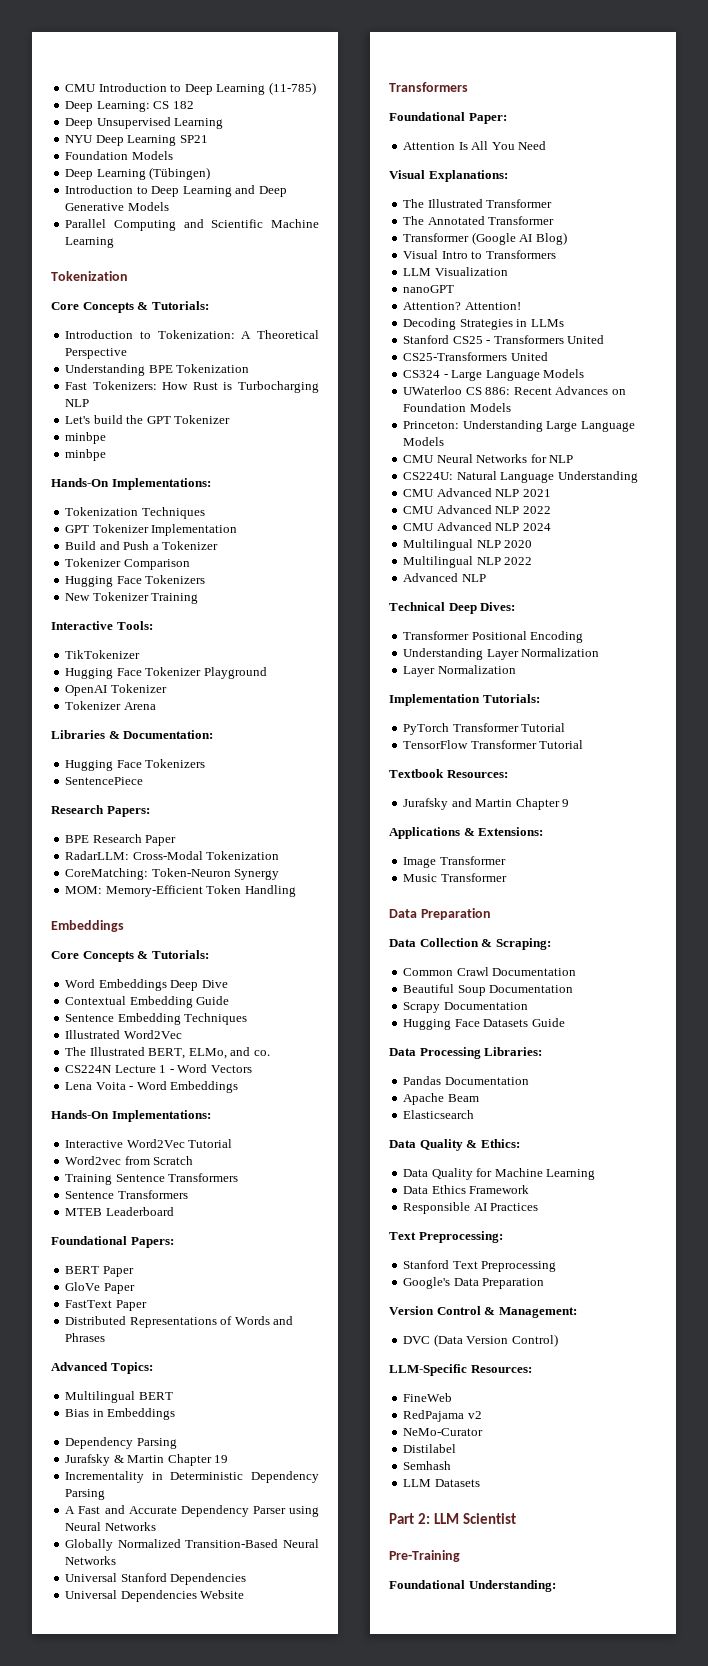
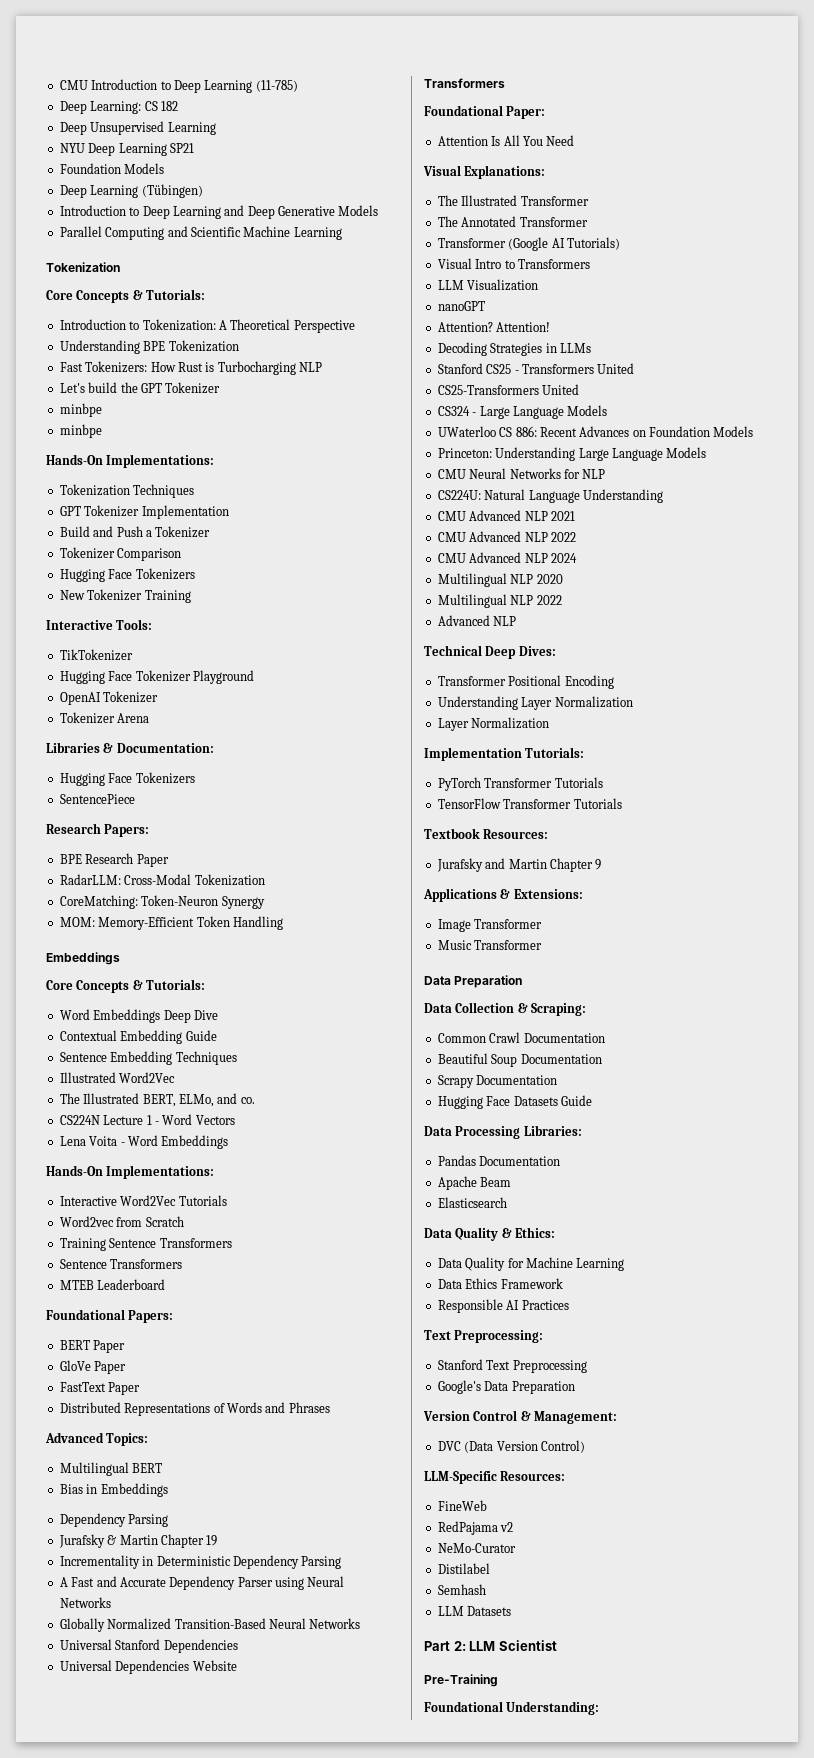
- Interactive Word2Vec Tutorial
+ Interactive Word2Vec Tutorials
- Transformer (Google AI Blog)
+ Transformer (Google AI Tutorials)
- PyTorch Transformer Tutorial
+ PyTorch Transformer Tutorials
- TensorFlow Transformer Tutorial
+ TensorFlow Transformer Tutorials

